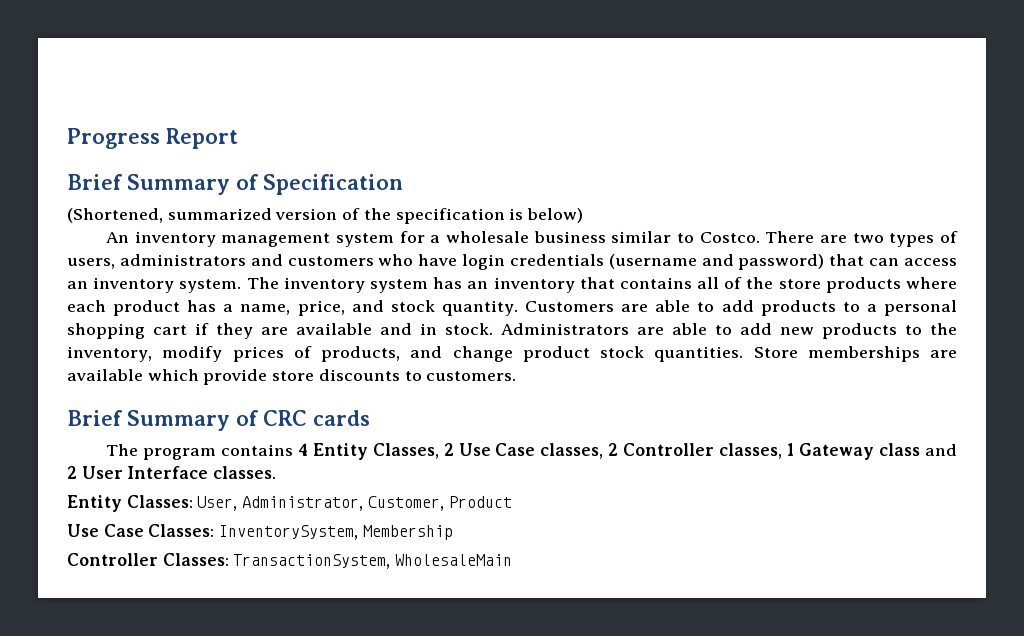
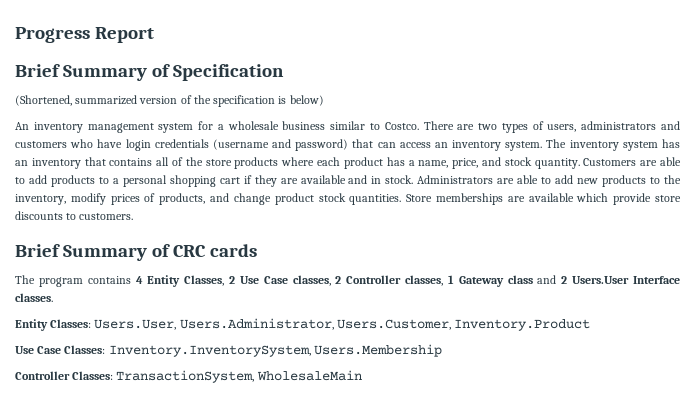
- The program contains 4 Entity Classes, 2 Use Case classes, 2 Controller classes, 1 Gateway class and 2 User Interface classes.
+ The program contains 4 Entity Classes, 2 Use Case classes, 2 Controller classes, 1 Gateway class and 2 Users.User Interface classes.
- Entity Classes: User, Administrator, Customer, Product
+ Entity Classes: Users.User, Users.Administrator, Users.Customer, Inventory.Product
- Use Case Classes: InventorySystem, Membership
+ Use Case Classes: Inventory.InventorySystem, Users.Membership

